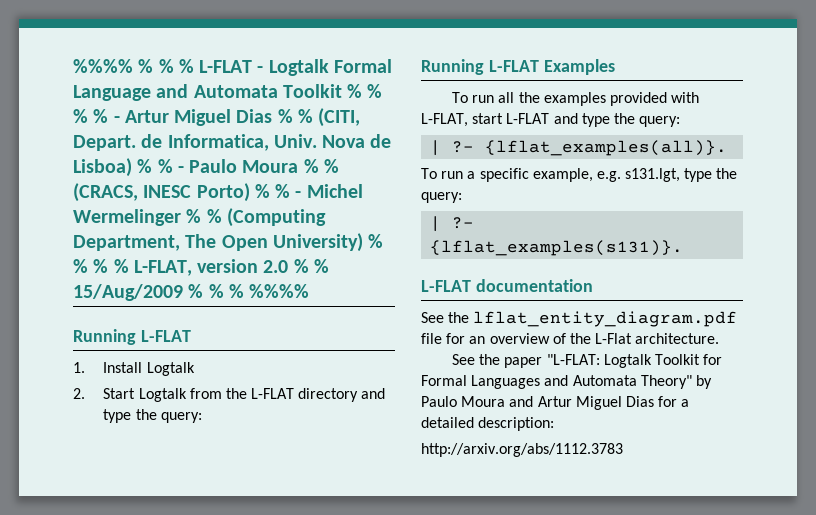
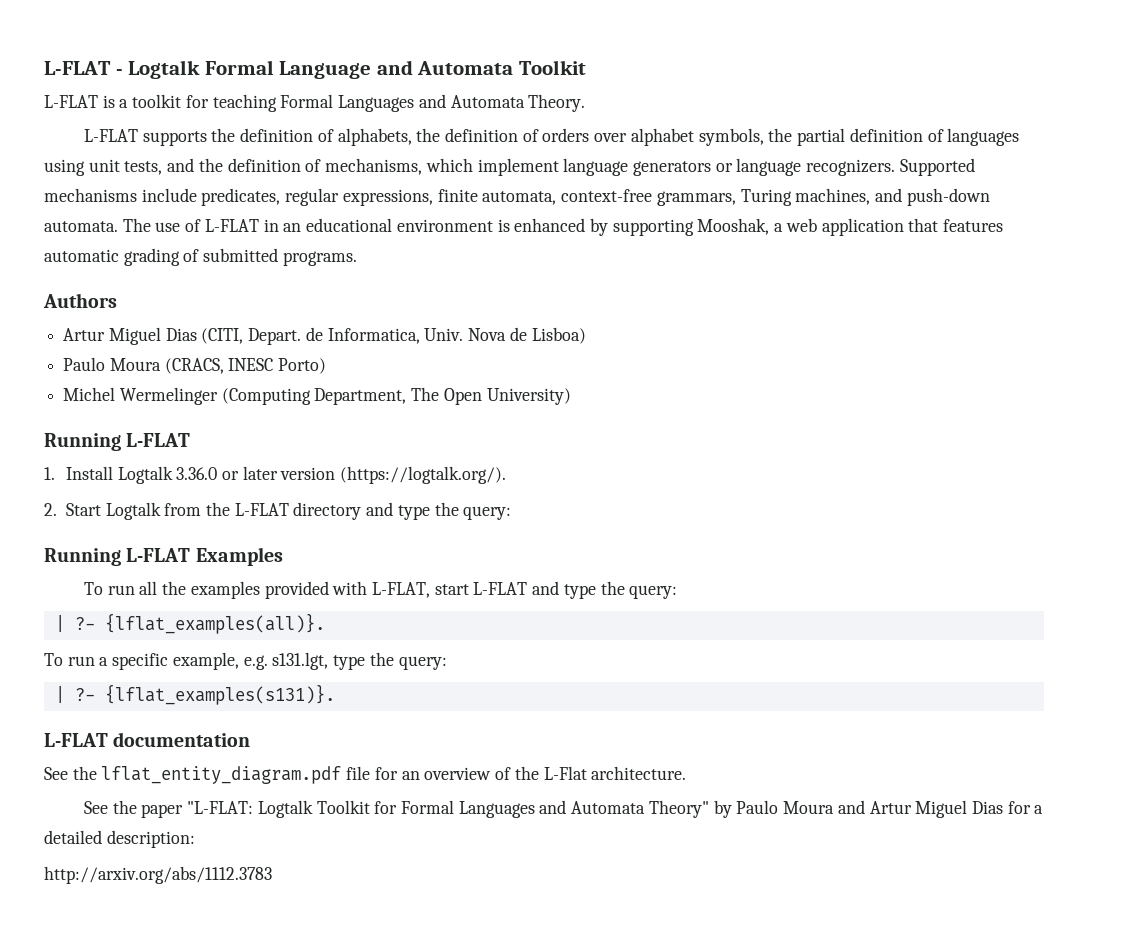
- %%%% % % % L-FLAT - Logtalk Formal Language and Automata Toolkit % % % % - Artur Miguel Dias % % (CITI, Depart. de Informatica, Univ.
+ L-FLAT - Logtalk Formal Language and Automata Toolkit
+ L-FLAT is a toolkit for teaching Formal Languages and Automata Theory.
+ L-FLAT supports the definition of alphabets, the definition of orders over alphabet symbols, the partial definition of languages using unit tests, and the definition of mechanisms, which implement language generators or language recognizers. Supported mechanisms include predicates, regular expressions, finite automata, context-free grammars, Turing machines, and push-down automata. The use of L-FLAT in an educational environment is enhanced by supporting Mooshak, a web application that features automatic grading of submitted programs.
+ Authors
+ Artur Miguel Dias (CITI, Depart. de Informatica, Univ.
- Nova de Lisboa) % % - Paulo Moura % % (CRACS, INESC Porto) % % - Michel Wermelinger % % (Computing Department, The Open University) % % % % L-FLAT, version 2.0 % % 15/Aug/2009 % % % %%%%
+ Nova de Lisboa)
+ Paulo Moura (CRACS, INESC Porto)
+ Michel Wermelinger (Computing Department, The Open University)
- 1. Install Logtalk
+ 1. Install Logtalk 3.36.0 or later version (https://logtalk.org/).

